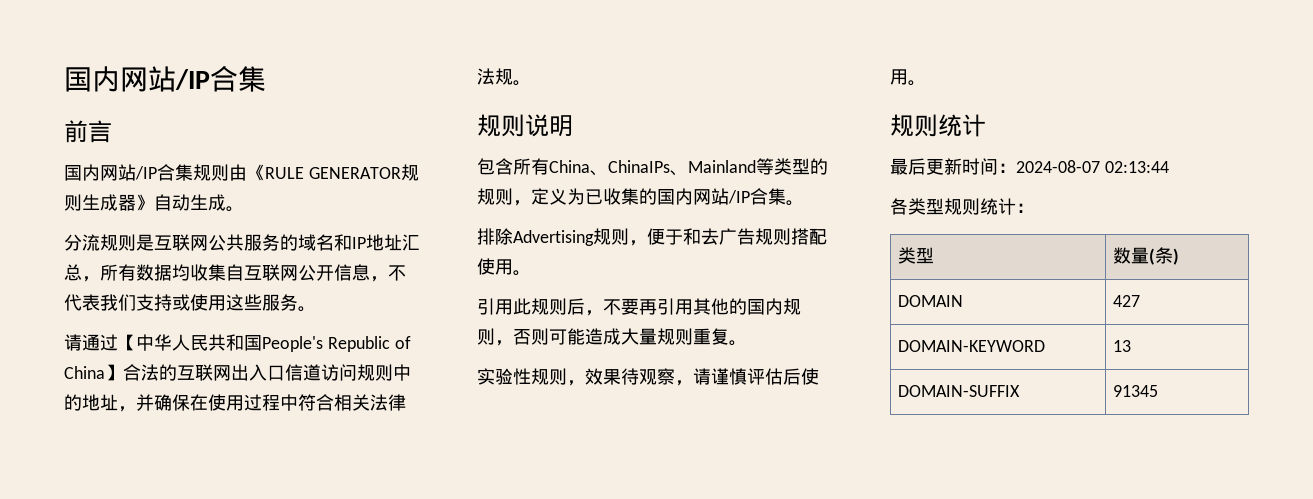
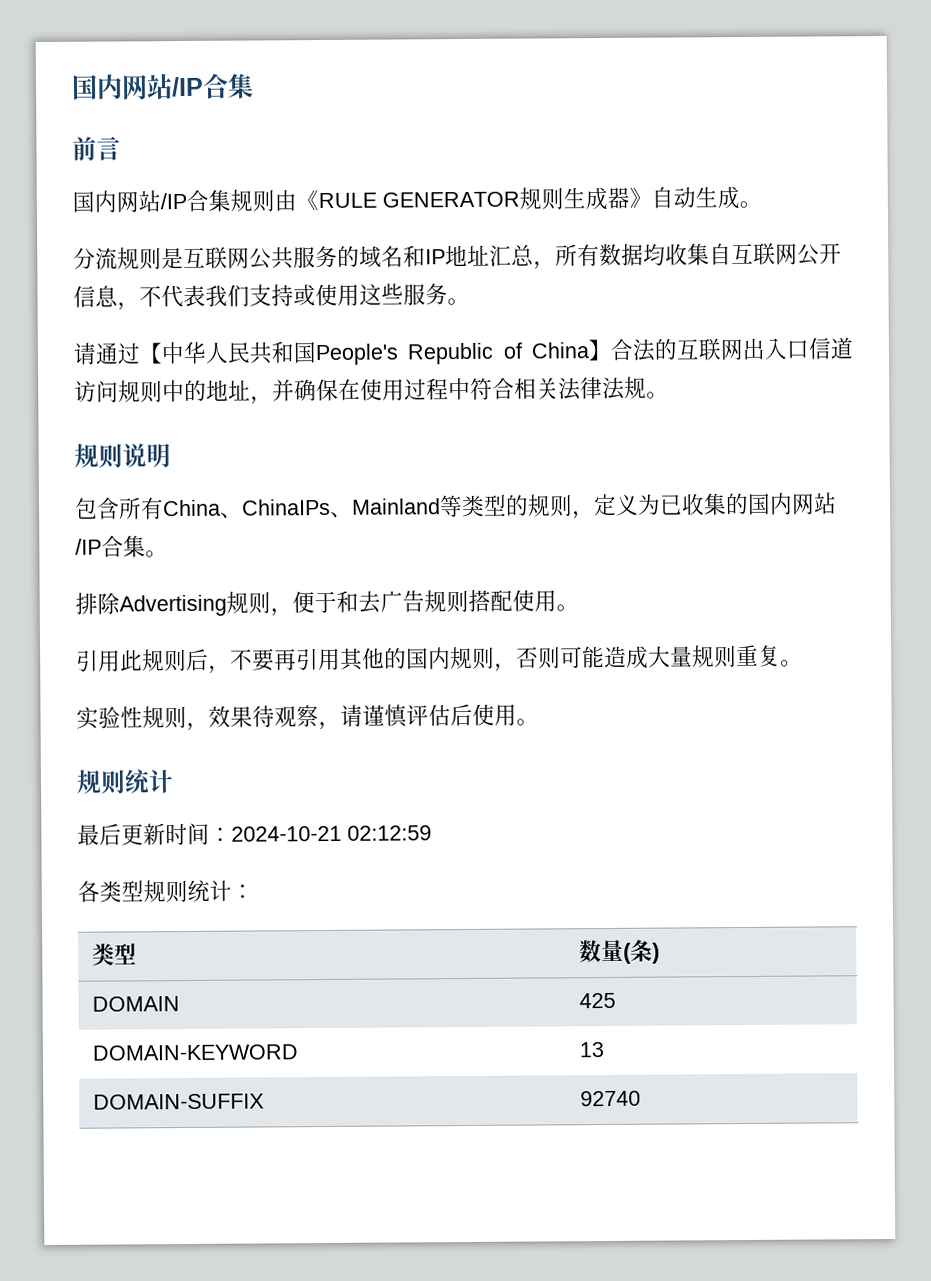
- 最后更新时间：2024-08-07 02:13:44
+ 最后更新时间：2024-10-21 02:12:59
- DOMAIN | 427
+ DOMAIN | 425
- DOMAIN-SUFFIX | 91345
+ DOMAIN-SUFFIX | 92740

